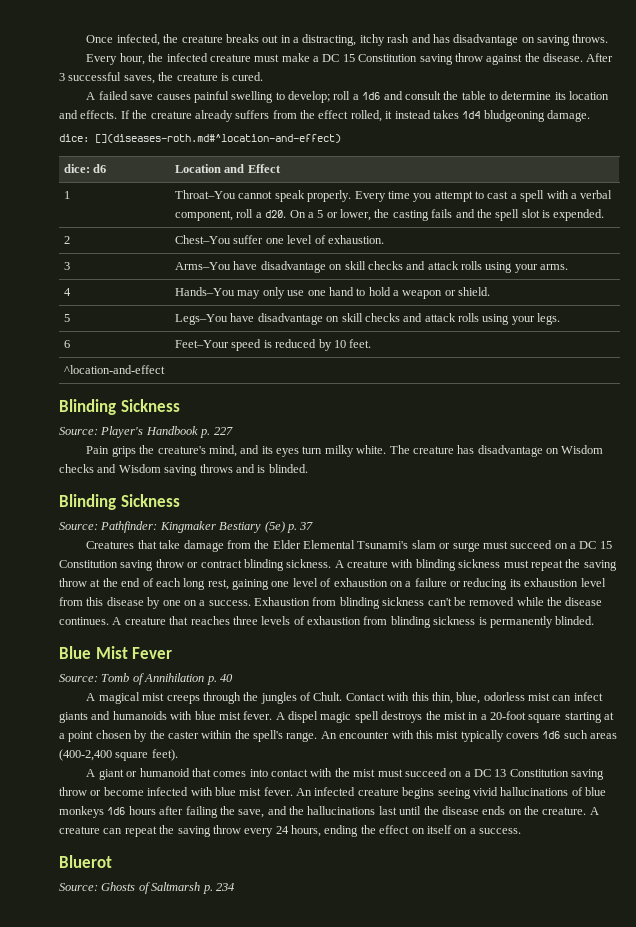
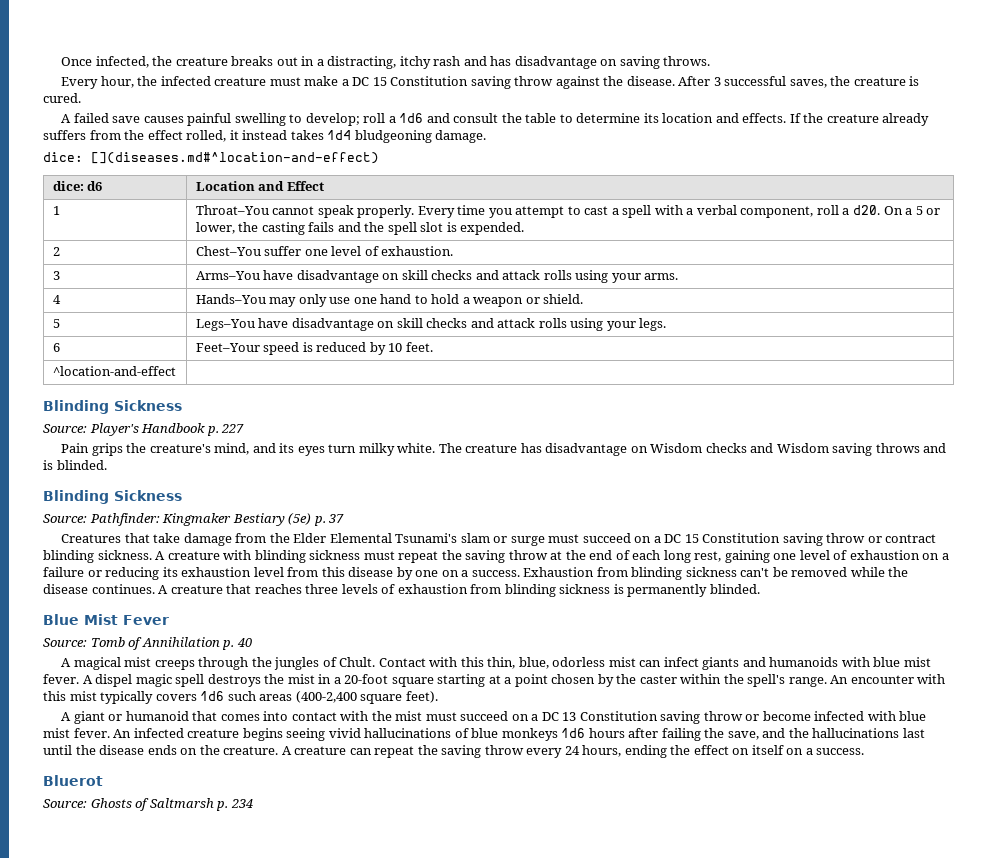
- dice: [](diseases-roth.md#^location-and-effect)
+ dice: [](diseases.md#^location-and-effect)

